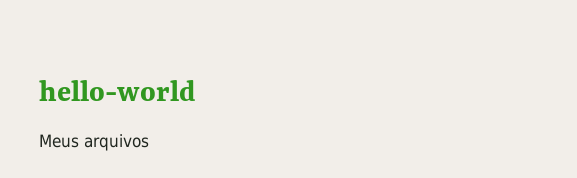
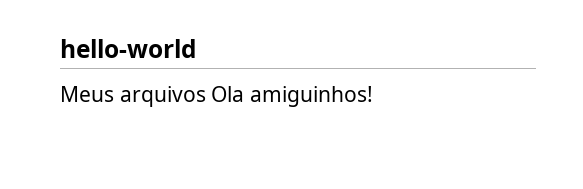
- Meus arquivos
+ Meus arquivos Ola amiguinhos!

